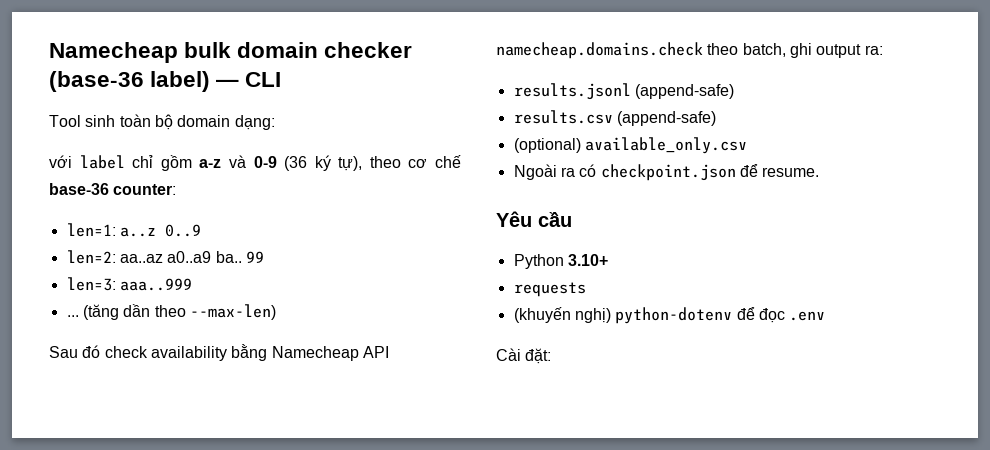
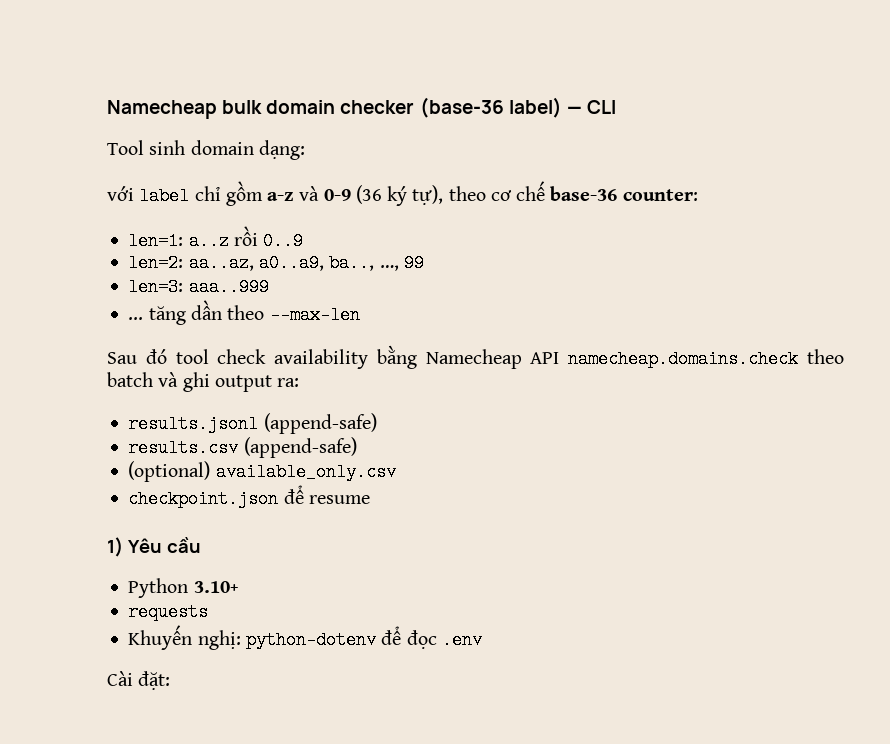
- Tool sinh toàn bộ domain dạng:
+ Tool sinh domain dạng:
- len=1: a..z 0..9
+ len=1: a..z rồi 0..9
- len=2: aa..az a0..a9 ba.. 99
+ len=2: aa..az, a0..a9, ba.., …, 99
- ... (tăng dần theo --max-len)
+ ... tăng dần theo --max-len
- Sau đó check availability bằng Namecheap API namecheap.domains.check theo batch, ghi output ra:
+ Sau đó tool check availability bằng Namecheap API namecheap.domains.check theo batch và ghi output ra:
- Ngoài ra có checkpoint.json để resume.
- Yêu cầu
+ checkpoint.json để resume
+ 1) Yêu cầu
- (khuyến nghị) python-dotenv để đọc .env
+ Khuyến nghị: python-dotenv để đọc .env

